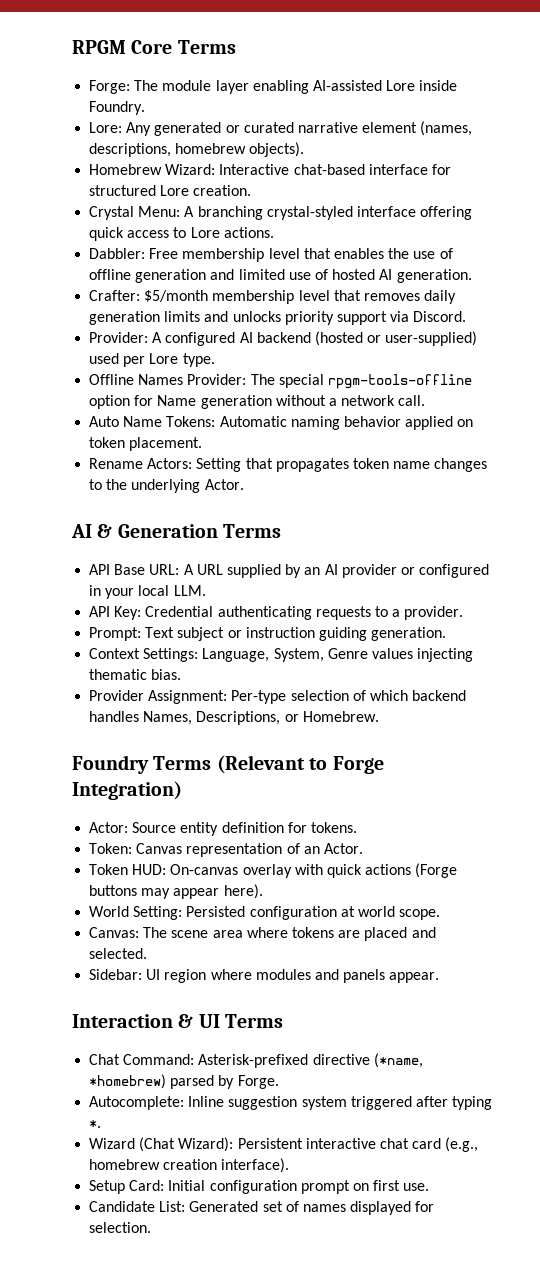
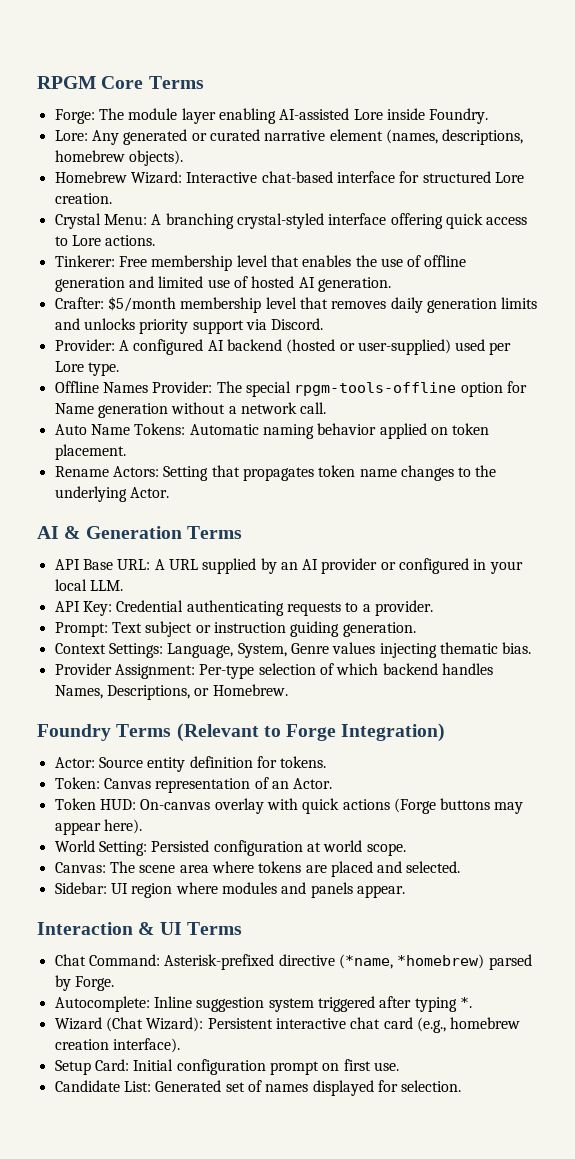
- Dabbler: Free membership level that enables the use of offline generation and limited use of hosted AI generation.
+ Tinkerer: Free membership level that enables the use of offline generation and limited use of hosted AI generation.

